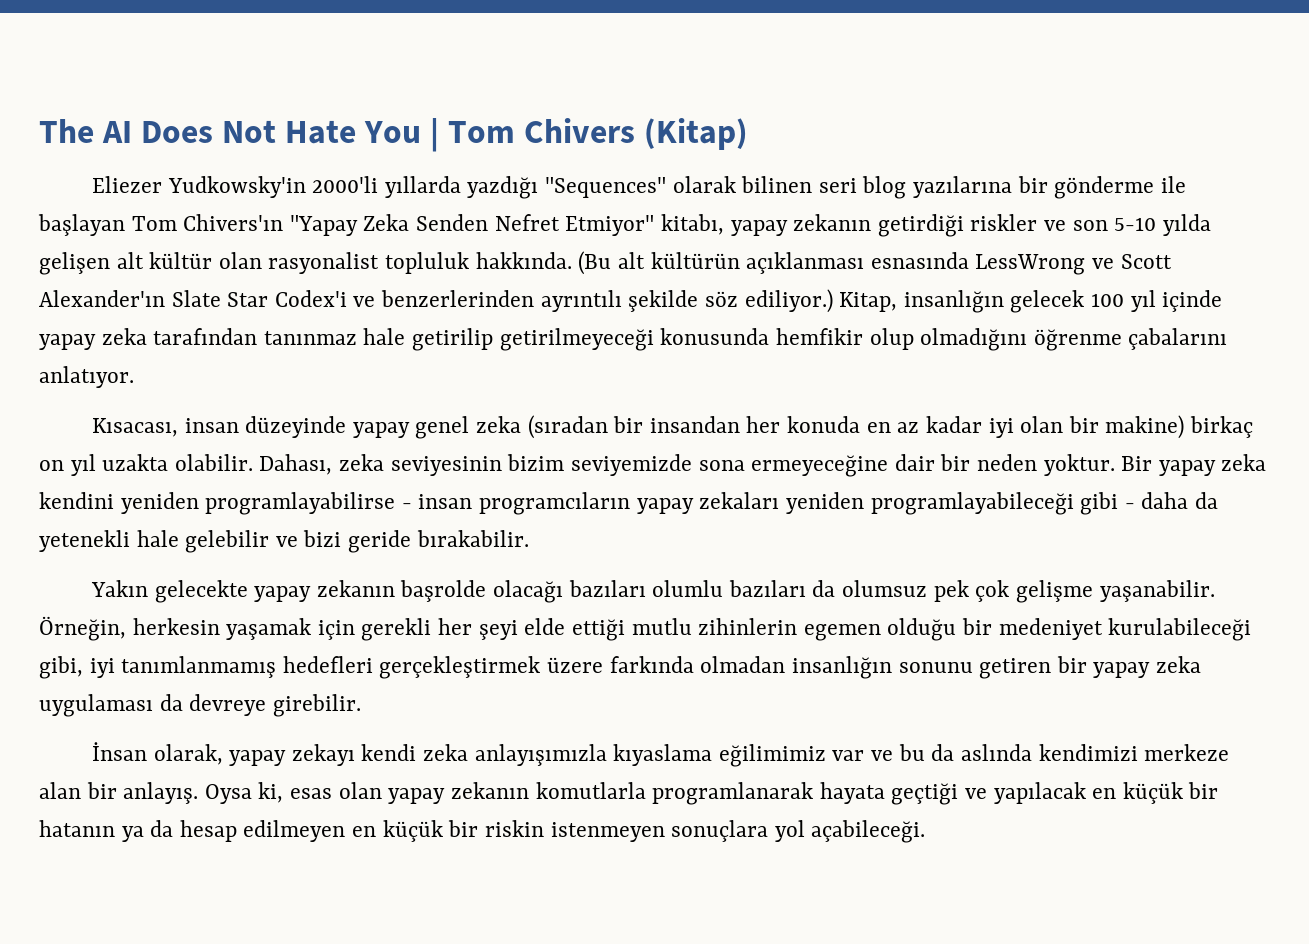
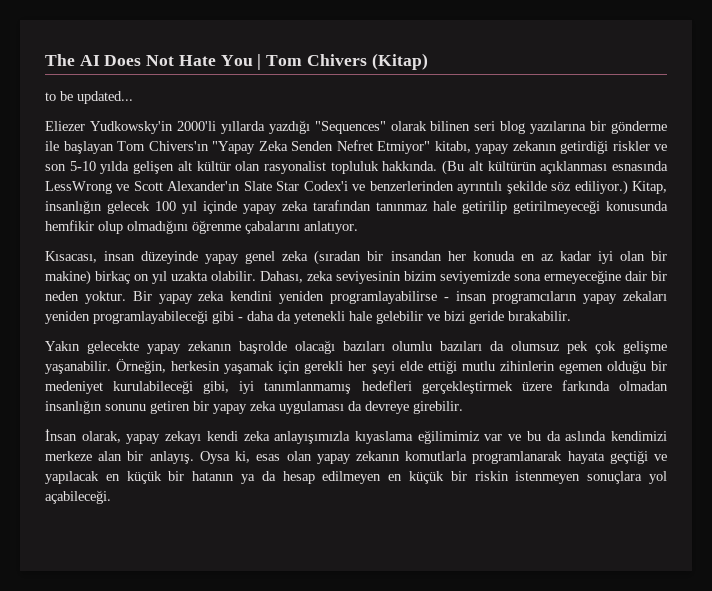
+ to be updated...

